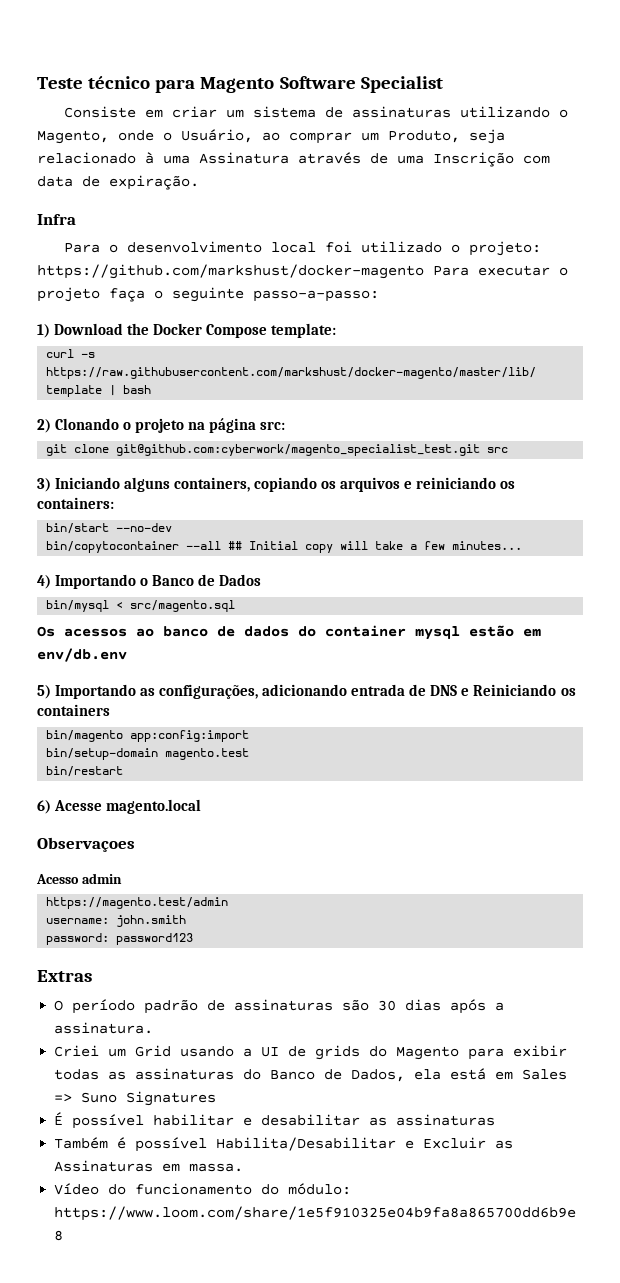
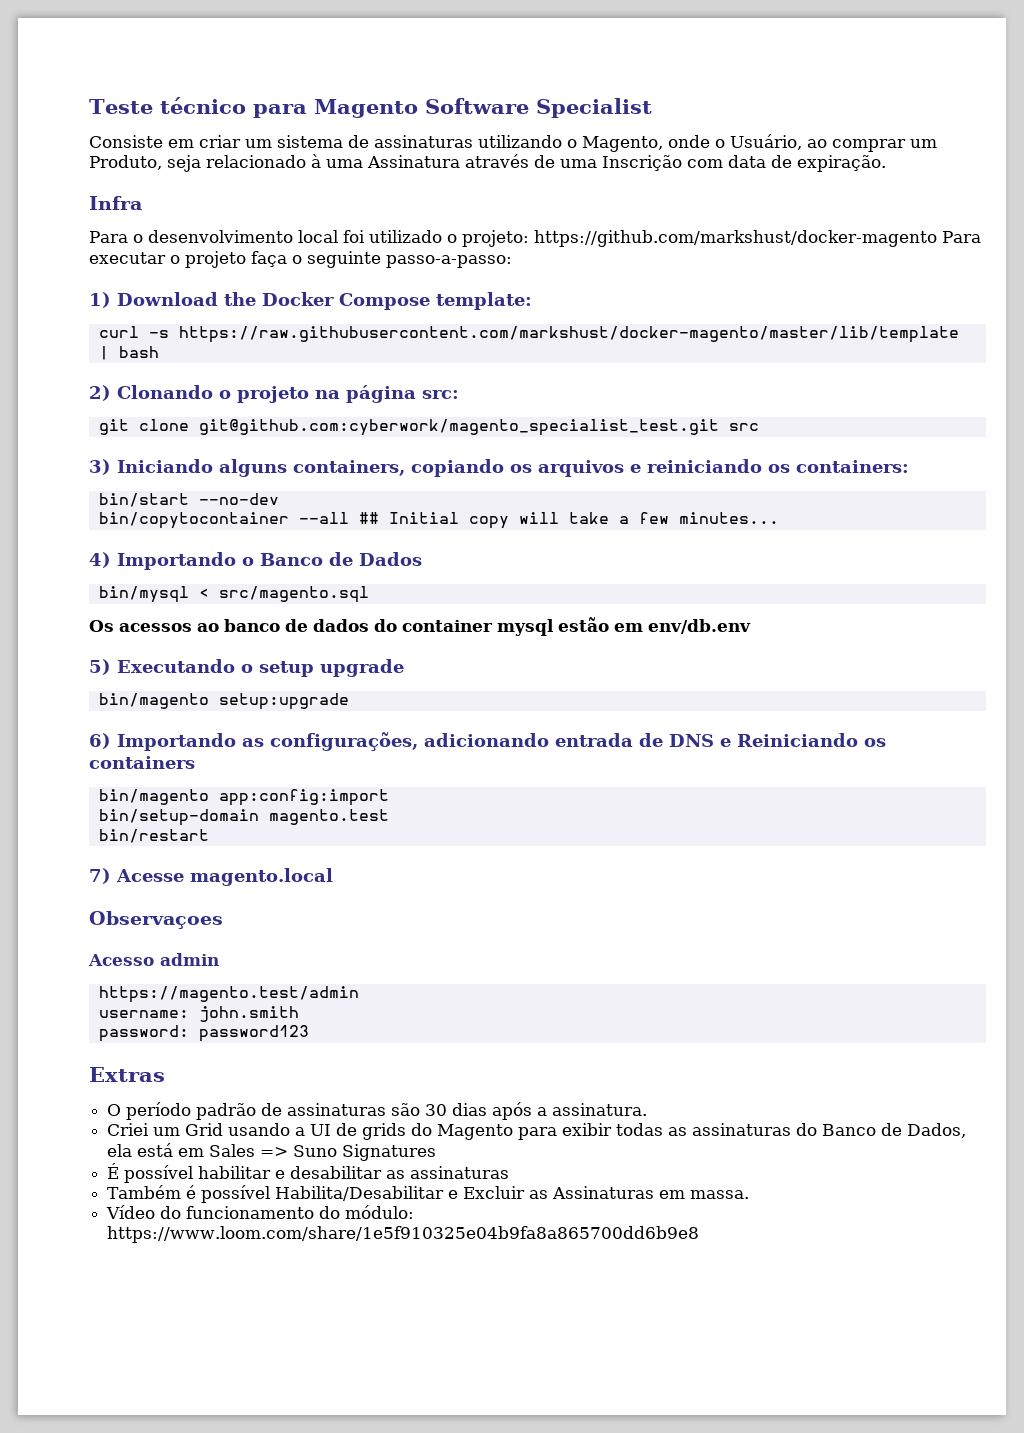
- 5) Importando as configurações, adicionando entrada de DNS e Reiniciando os containers
+ 5) Executando o setup upgrade
+ bin/magento setup:upgrade
+ 6) Importando as configurações, adicionando entrada de DNS e Reiniciando os containers
- 6) Acesse magento.local
+ 7) Acesse magento.local

